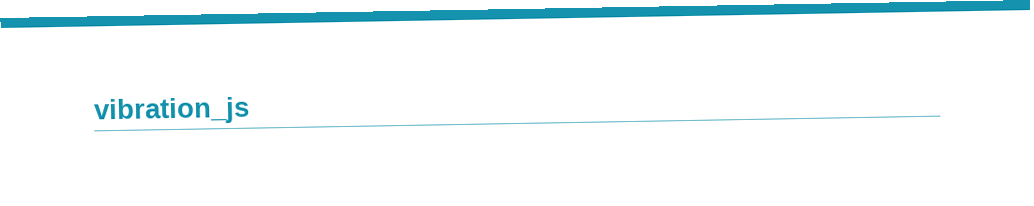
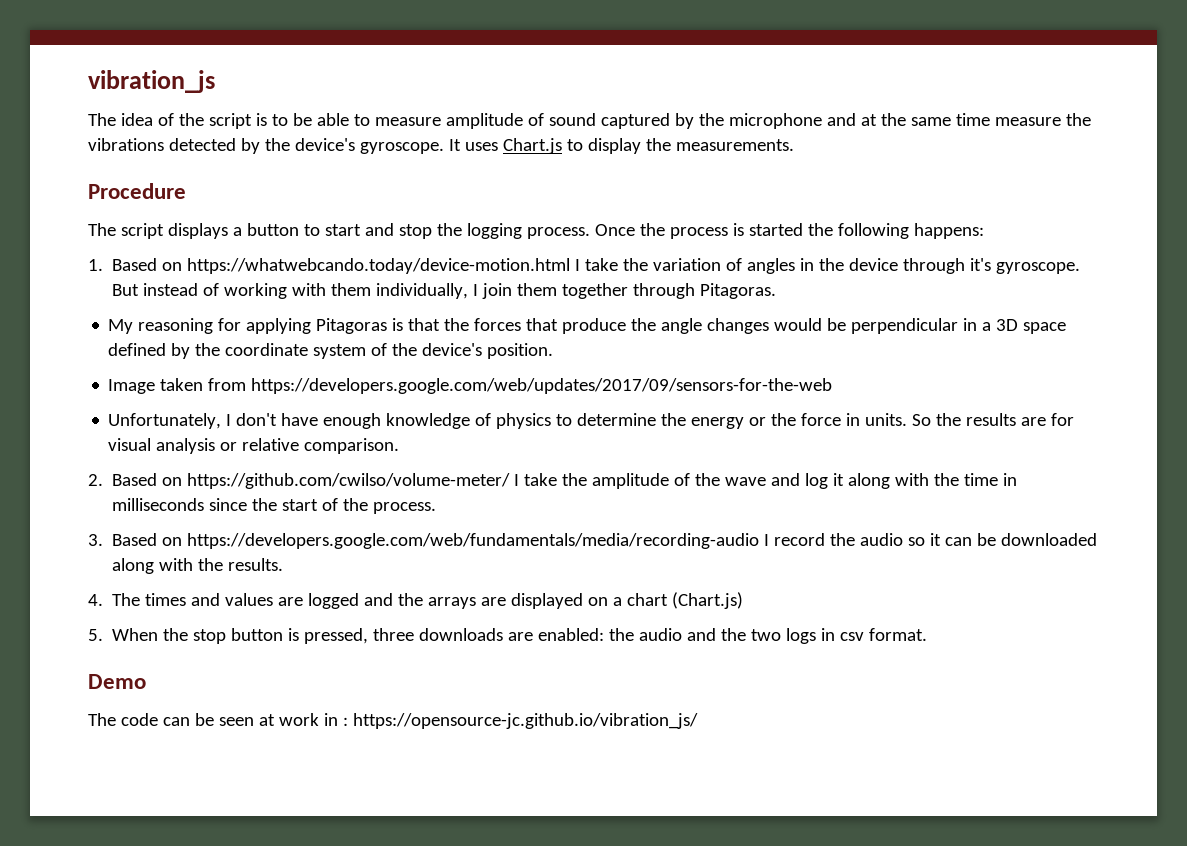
+ The idea of the script is to be able to measure amplitude of sound captured by the microphone and at the same time measure the vibrations detected by the device's gyroscope. It uses Chart.js to display the measurements.
+ Procedure
+ The script displays a button to start and stop the logging process. Once the process is started the following happens:
+ 1. Based on https://whatwebcando.today/device-motion.html I take the variation of angles in the device through it's gyroscope. But instead of working with them individually, I join them together through Pitagoras.
+ My reasoning for applying Pitagoras is that the forces that produce the angle changes would be perpendicular in a 3D space defined by the coordinate system of the device's position.
+ Image taken from https://developers.google.com/web/updates/2017/09/sensors-for-the-web
+ Unfortunately, I don't have enough knowledge of physics to determine the energy or the force in units. So the results are for visual analysis or relative comparison.
+ 2. Based on https://github.com/cwilso/volume-meter/ I take the amplitude of the wave and log it along with the time in milliseconds since the start of the process.
+ 3. Based on https://developers.google.com/web/fundamentals/media/recording-audio I record the audio so it can be downloaded along with the results.
+ 4. The times and values are logged and the arrays are displayed on a chart (Chart.js)
+ 5. When the stop button is pressed, three downloads are enabled: the audio and the two logs in csv format.
+ Demo
+ The code can be seen at work in : https://opensource-jc.github.io/vibration_js/

